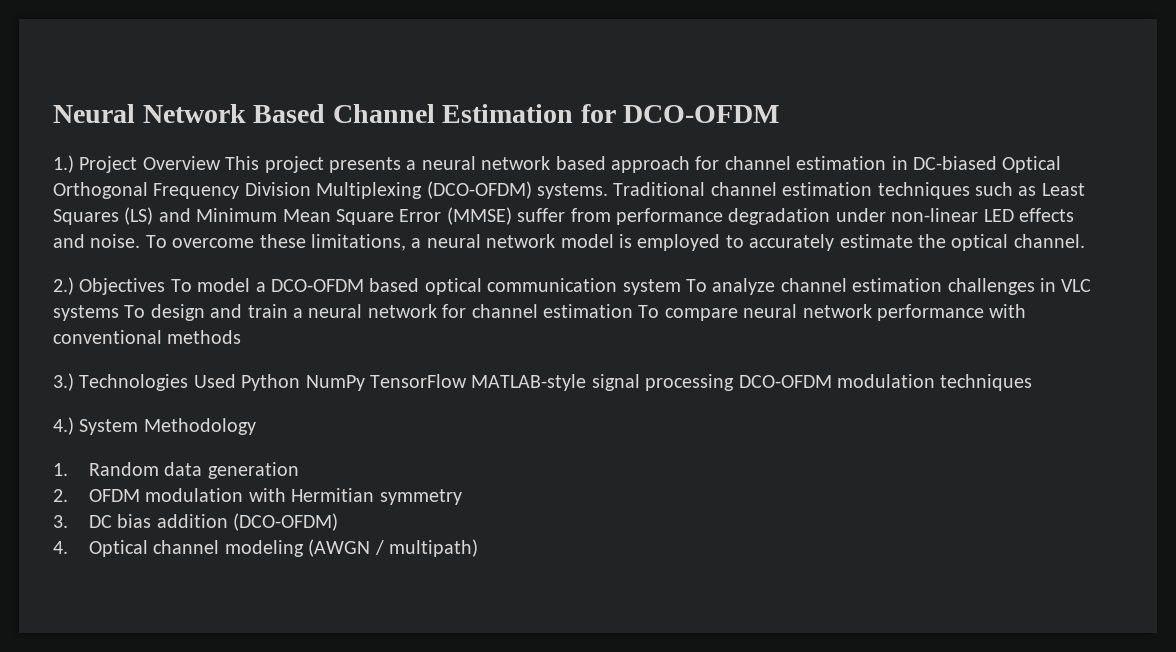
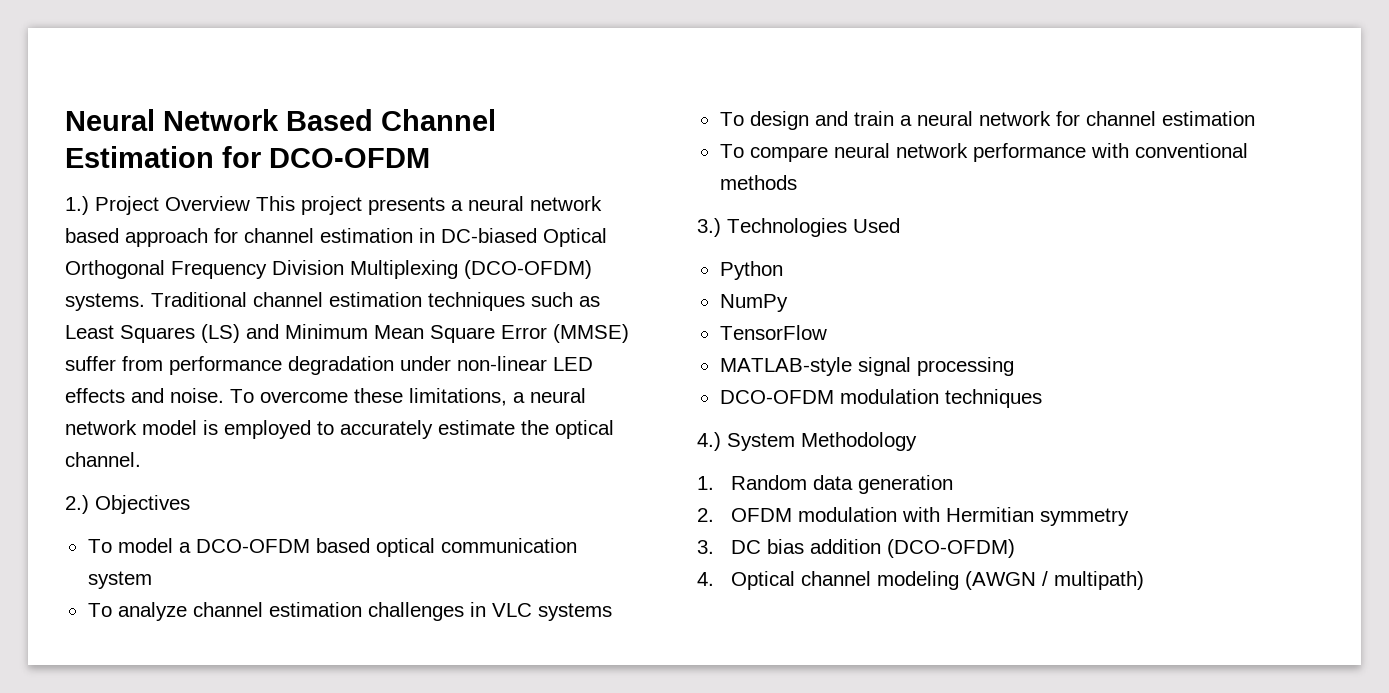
- 2.) Objectives To model a DCO-OFDM based optical communication system To analyze channel estimation challenges in VLC systems To design and train a neural network for channel estimation To compare neural network performance with conventional methods
+ 2.) Objectives
+ To model a DCO-OFDM based optical communication system
+ To analyze channel estimation challenges in VLC systems
+ To design and train a neural network for channel estimation
+ To compare neural network performance with conventional methods
- 3.) Technologies Used Python NumPy TensorFlow MATLAB-style signal processing DCO-OFDM modulation techniques
+ 3.) Technologies Used
+ Python
+ NumPy
+ TensorFlow
+ MATLAB-style signal processing
+ DCO-OFDM modulation techniques

